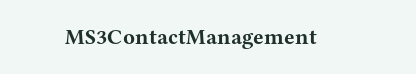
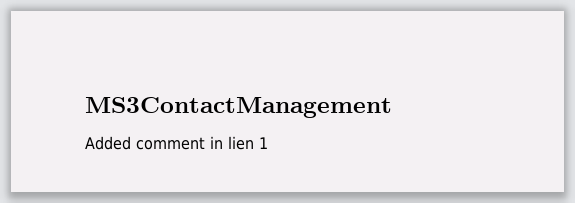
+ Added comment in lien 1

